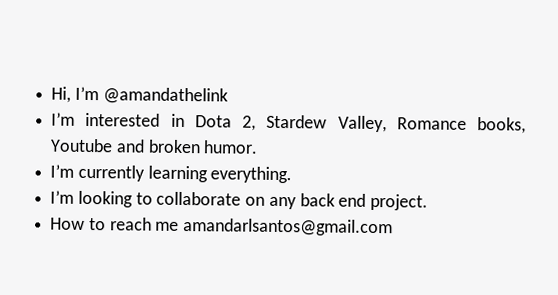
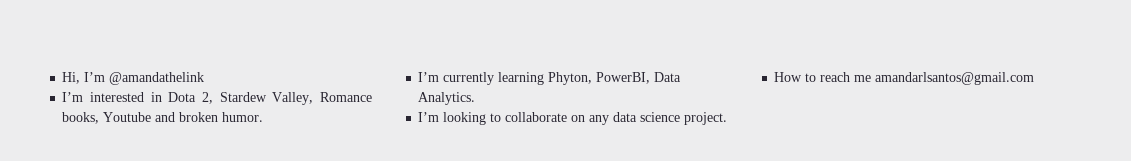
- I’m currently learning everything.
+ I’m currently learning Phyton, PowerBI, Data Analytics.
- I’m looking to collaborate on any back end project.
+ I’m looking to collaborate on any data science project.

